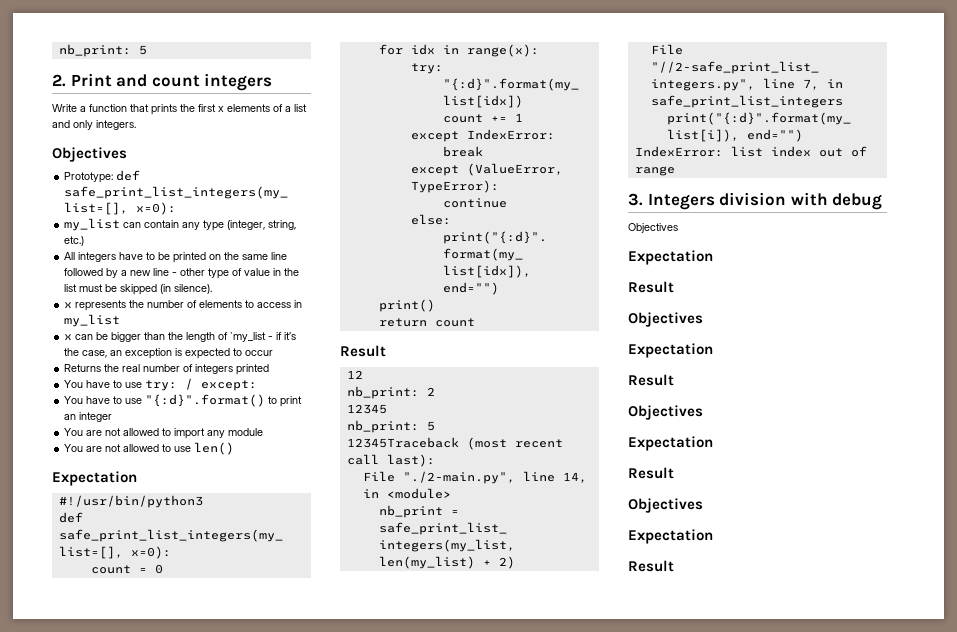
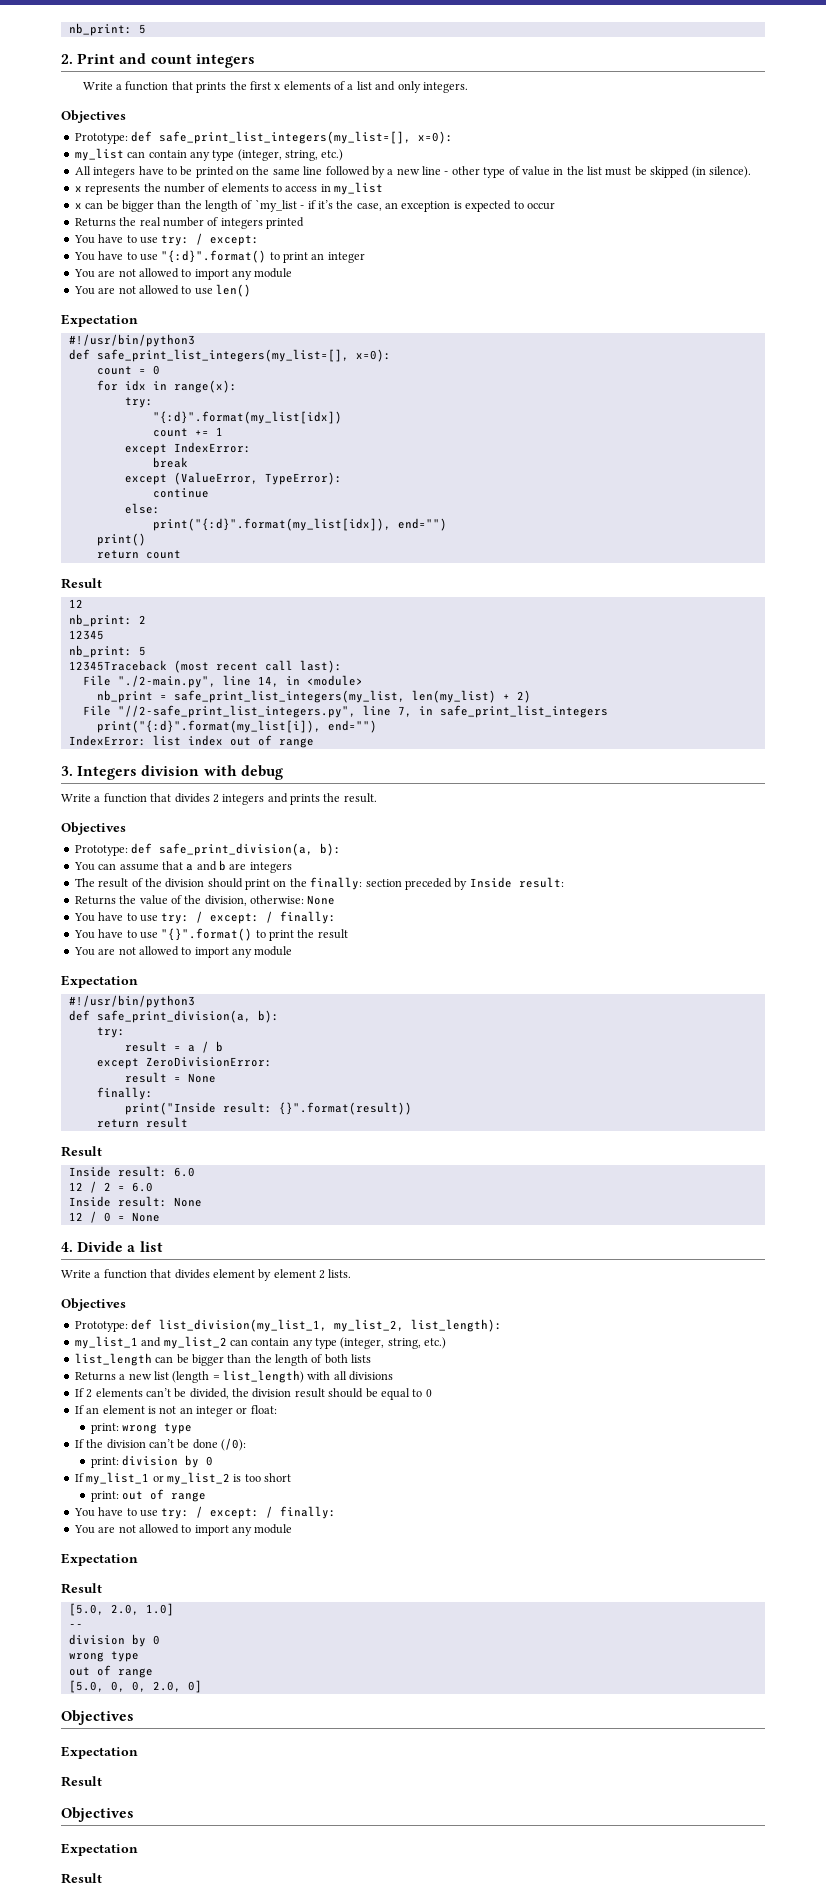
  3. Integers division with debug
+ Write a function that divides 2 integers and prints the result.
  Objectives
+ Prototype: def safe_print_division(a, b):
+ You can assume that a and b are integers
+ The result of the division should print on the finally: section preceded by Inside result:
+ Returns the value of the division, otherwise: None
+ You have to use try: / except: / finally:
+ You have to use "{}".format() to print the result
+ You are not allowed to import any module
+ Expectation
+ #!/usr/bin/python3
+ def safe_print_division(a, b):
+ try:
+ result = a / b
+ except ZeroDivisionError:
+ result = None
+ finally:
+ print("Inside result: {}".format(result))
+ return result
+ Result
+ Inside result: 6.0
+ 12 / 2 = 6.0
+ Inside result: None
+ 12 / 0 = None
+ 4. Divide a list
+ Write a function that divides element by element 2 lists.
+ Objectives
+ Prototype: def list_division(my_list_1, my_list_2, list_length):
+ my_list_1 and my_list_2 can contain any type (integer, string, etc.)
+ list_length can be bigger than the length of both lists
+ Returns a new list (length = list_length) with all divisions
+ If 2 elements can’t be divided, the division result should be equal to 0
+ If an element is not an integer or float:
+ print: wrong type
+ If the division can’t be done (/0):
+ print: division by 0
+ If my_list_1 or my_list_2 is too short
+ print: out of range
+ You have to use try: / except: / finally:
+ You are not allowed to import any module
  Expectation
  Result
- Objectives
- Expectation
- Result
+ [5.0, 2.0, 1.0]
+ --
+ division by 0
+ wrong type
+ out of range
+ [5.0, 0, 0, 2.0, 0]

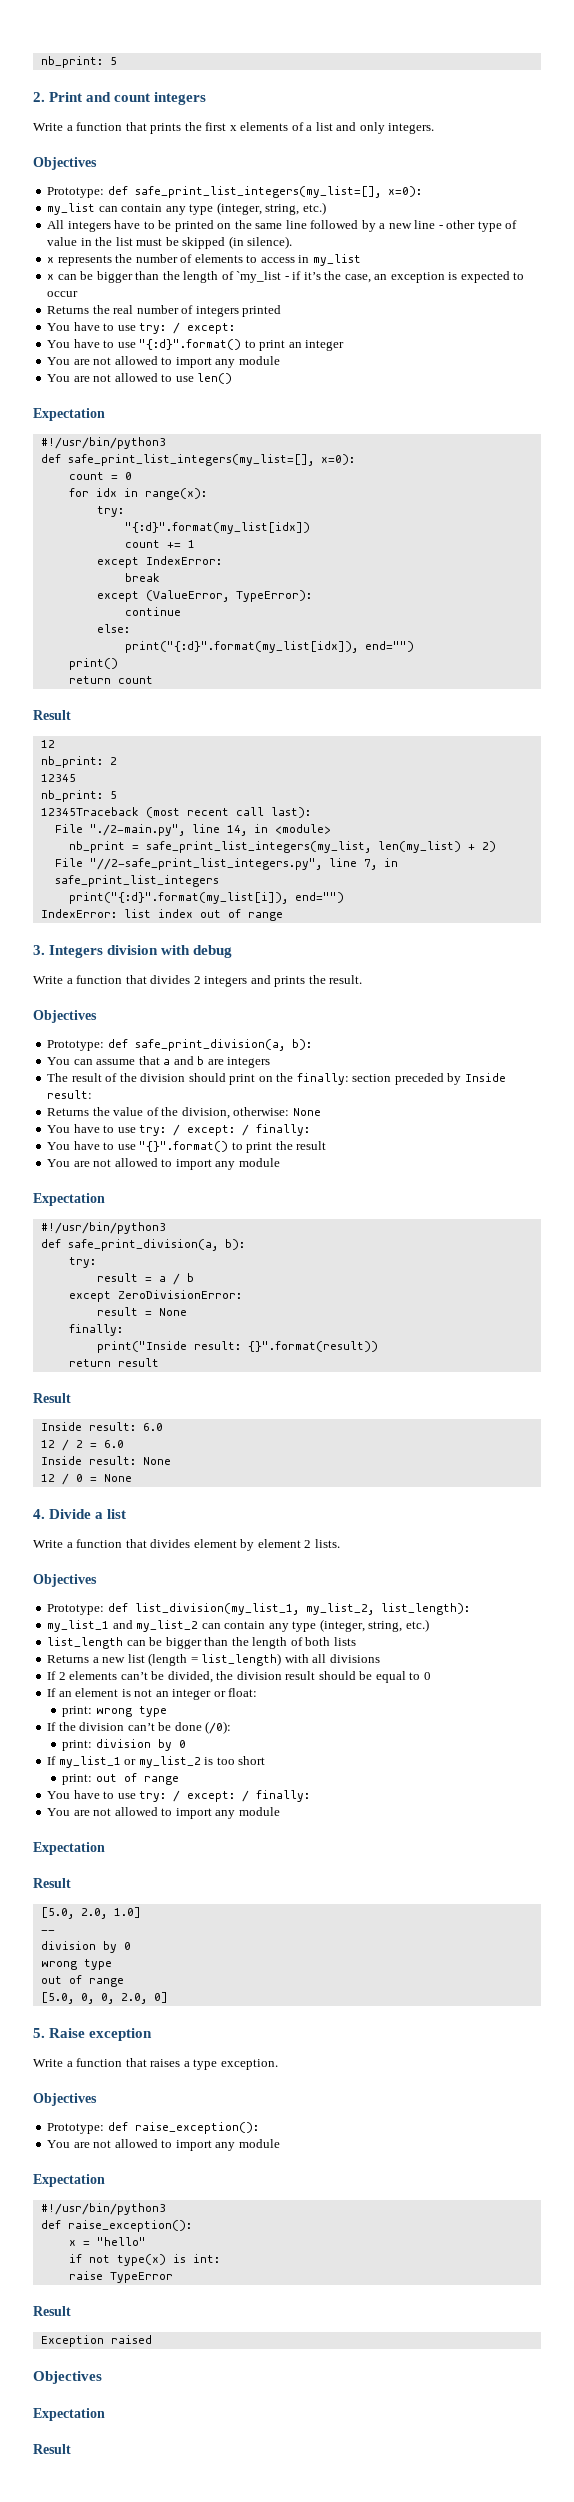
  [5.0, 0, 0, 2.0, 0]
+ 5. Raise exception
+ Write a function that raises a type exception.
  Objectives
+ Prototype: def raise_exception():
+ You are not allowed to import any module
  Expectation
+ #!/usr/bin/python3
+ def raise_exception():
+ x = "hello"
+ if not type(x) is int:
+ raise TypeError
  Result
+ Exception raised

